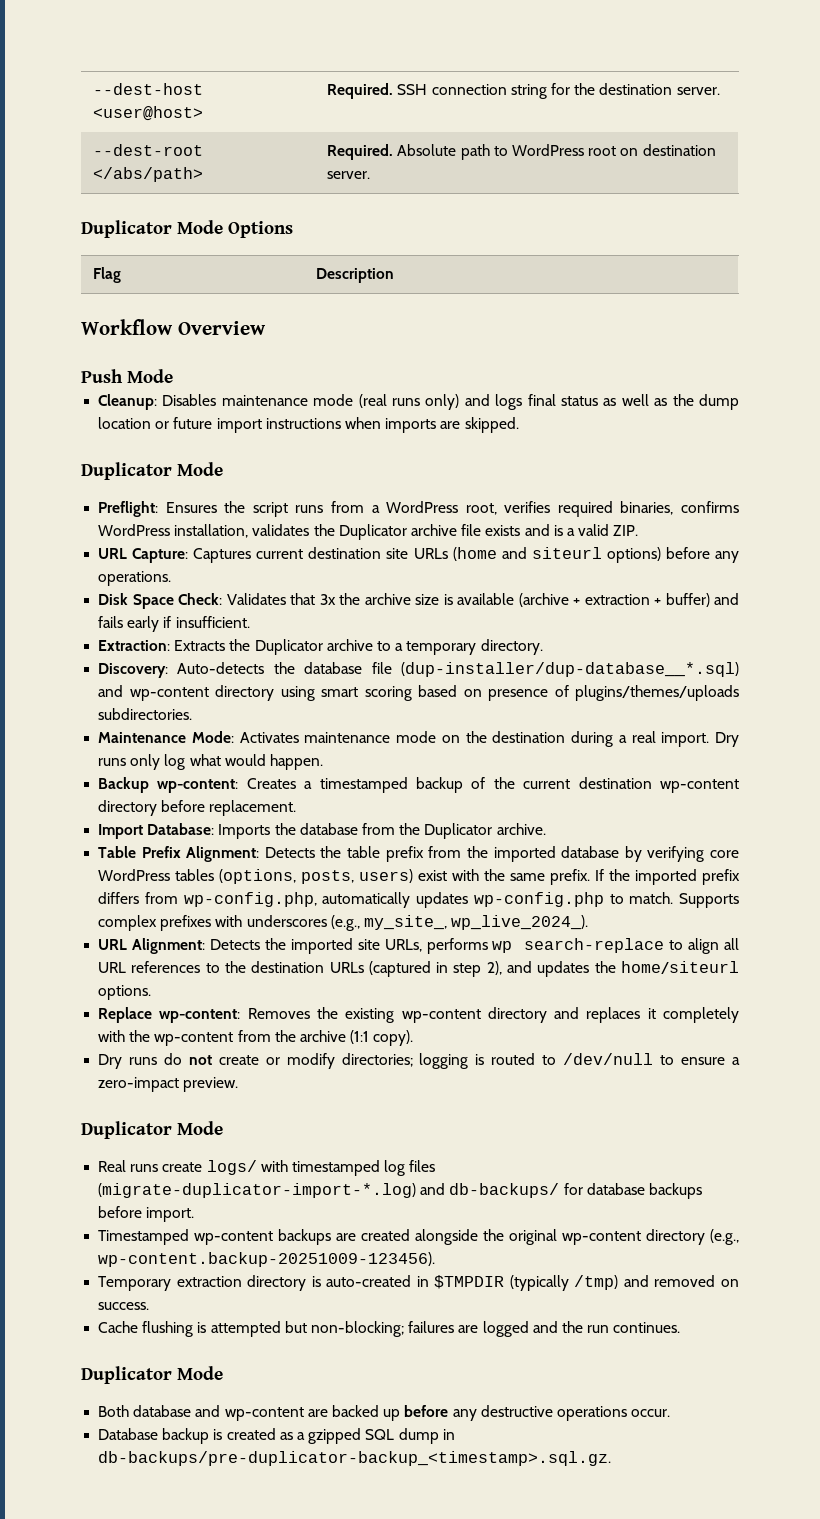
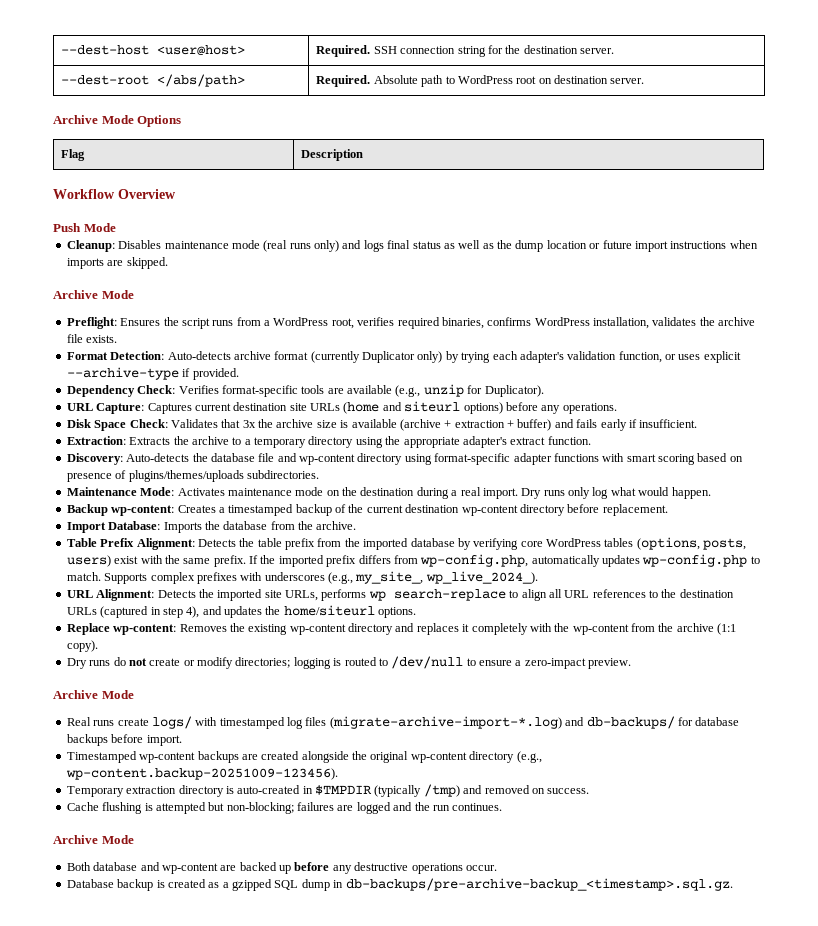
- Duplicator Mode Options
+ Archive Mode Options
  Cleanup: Disables maintenance mode (real runs only) and logs final status as well as the dump location or future import instructions when imports are skipped.
- Duplicator Mode
+ Archive Mode
- Preflight: Ensures the script runs from a WordPress root, verifies required binaries, confirms WordPress installation, validates the Duplicator archive file exists and is a valid ZIP.
+ Preflight: Ensures the script runs from a WordPress root, verifies required binaries, confirms WordPress installation, validates the archive file exists.
+ Format Detection: Auto-detects archive format (currently Duplicator only) by trying each adapter's validation function, or uses explicit --archive-type if provided.
+ Dependency Check: Verifies format-specific tools are available (e.g., unzip for Duplicator).
- Extraction: Extracts the Duplicator archive to a temporary directory.
+ Extraction: Extracts the archive to a temporary directory using the appropriate adapter's extract function.
- Discovery: Auto-detects the database file (dup-installer/dup-database__*.sql) and wp-content directory using smart scoring based on presence of plugins/themes/uploads subdirectories.
+ Discovery: Auto-detects the database file and wp-content directory using format-specific adapter functions with smart scoring based on presence of plugins/themes/uploads subdirectories.
- Import Database: Imports the database from the Duplicator archive.
+ Import Database: Imports the database from the archive.
- URL Alignment: Detects the imported site URLs, performs wp search-replace to align all URL references to the destination URLs (captured in step 2), and updates the home/siteurl options.
+ URL Alignment: Detects the imported site URLs, performs wp search-replace to align all URL references to the destination URLs (captured in step 4), and updates the home/siteurl options.
  Dry runs do not create or modify directories; logging is routed to /dev/null to ensure a zero-impact preview.
- Duplicator Mode
+ Archive Mode
- Real runs create logs/ with timestamped log files (migrate-duplicator-import-*.log) and db-backups/ for database backups before import.
+ Real runs create logs/ with timestamped log files (migrate-archive-import-*.log) and db-backups/ for database backups before import.
  Cache flushing is attempted but non-blocking; failures are logged and the run continues.
- Duplicator Mode
+ Archive Mode
- Database backup is created as a gzipped SQL dump in db-backups/pre-duplicator-backup_<timestamp>.sql.gz.
+ Database backup is created as a gzipped SQL dump in db-backups/pre-archive-backup_<timestamp>.sql.gz.

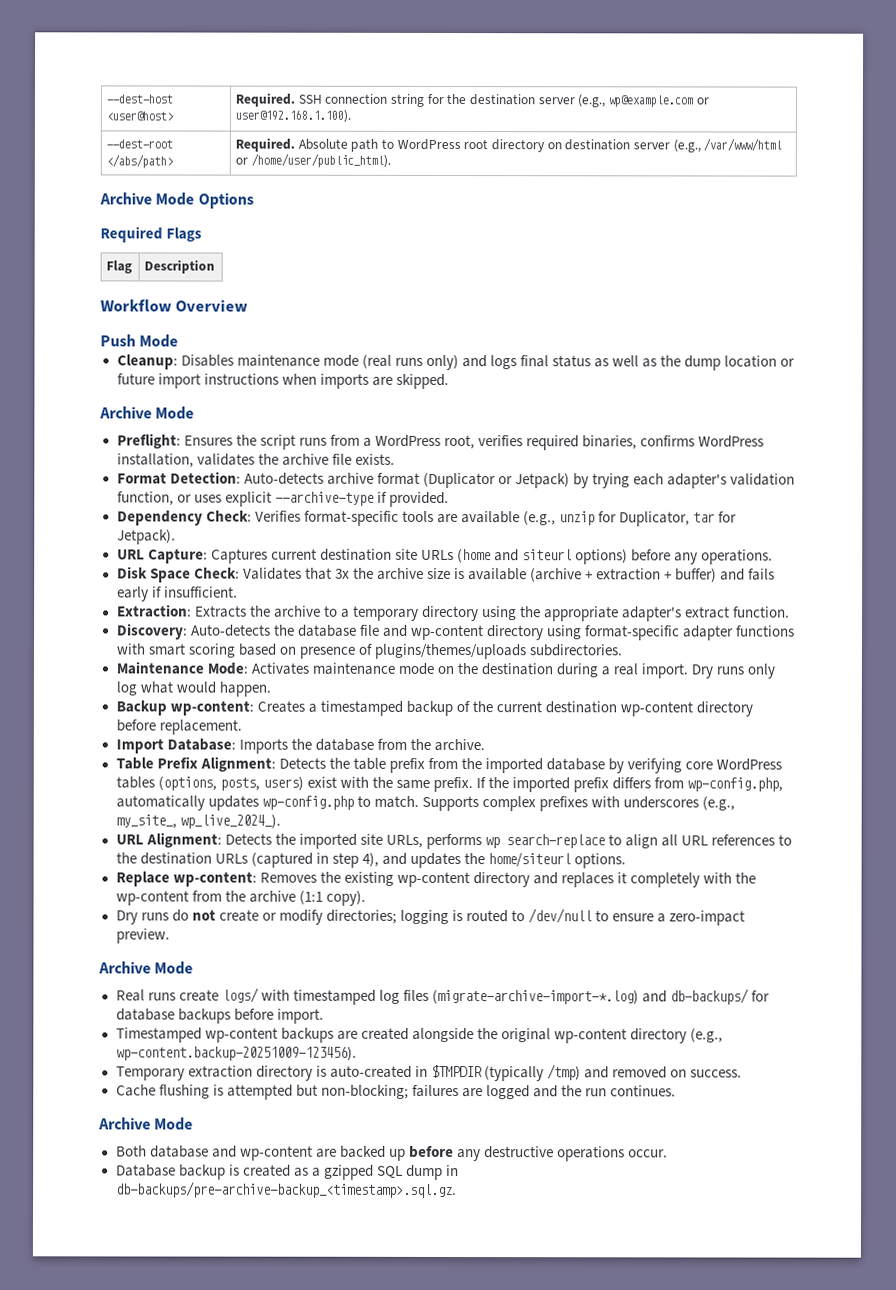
- --dest-host <user@host> | Required. SSH connection string for the destination server.
+ --dest-host <user@host> | Required. SSH connection string for the destination server (e.g., wp@example.com or user@192.168.1.100).
- --dest-root </abs/path> | Required. Absolute path to WordPress root on destination server.
+ --dest-root </abs/path> | Required. Absolute path to WordPress root directory on destination server (e.g., /var/www/html or /home/user/public_html).
+ Required Flags
- Format Detection: Auto-detects archive format (currently Duplicator only) by trying each adapter's validation function, or uses explicit --archive-type if provided.
+ Format Detection: Auto-detects archive format (Duplicator or Jetpack) by trying each adapter's validation function, or uses explicit --archive-type if provided.
- Dependency Check: Verifies format-specific tools are available (e.g., unzip for Duplicator).
+ Dependency Check: Verifies format-specific tools are available (e.g., unzip for Duplicator, tar for Jetpack).

